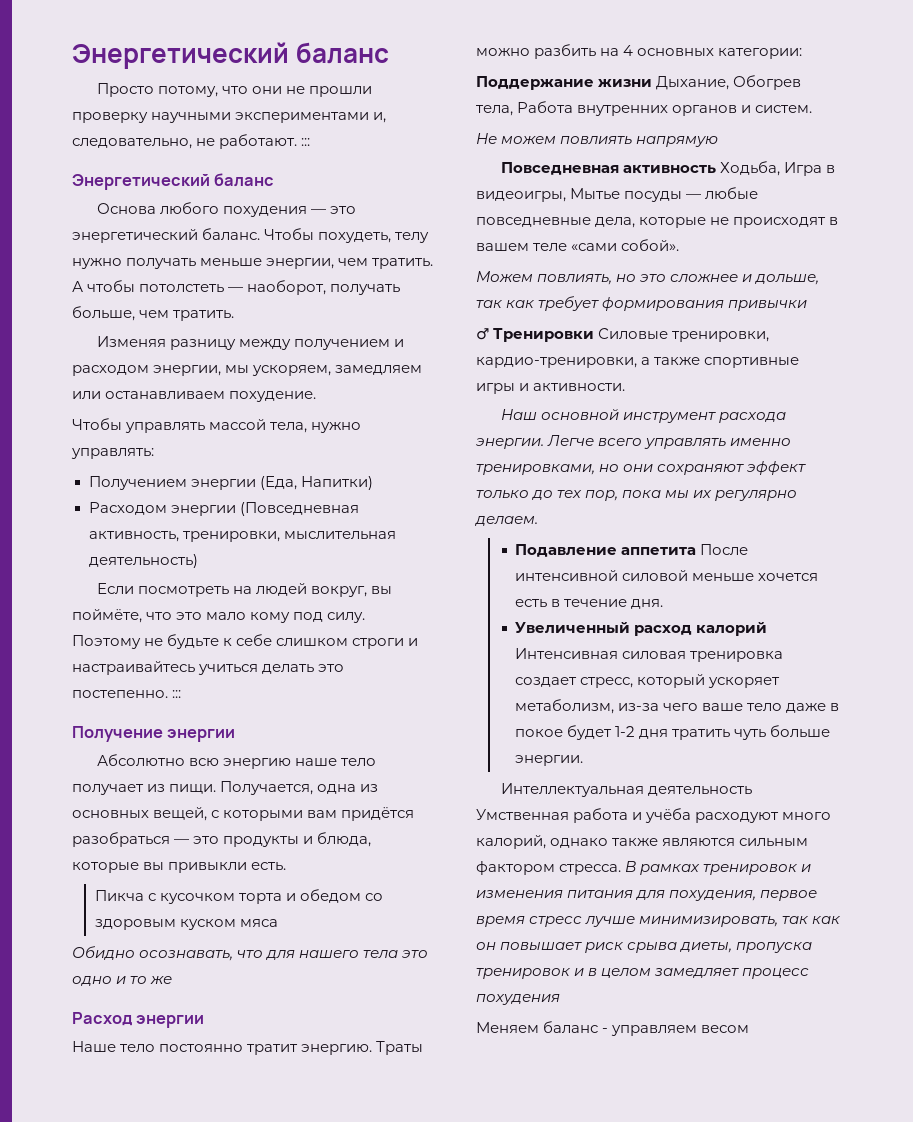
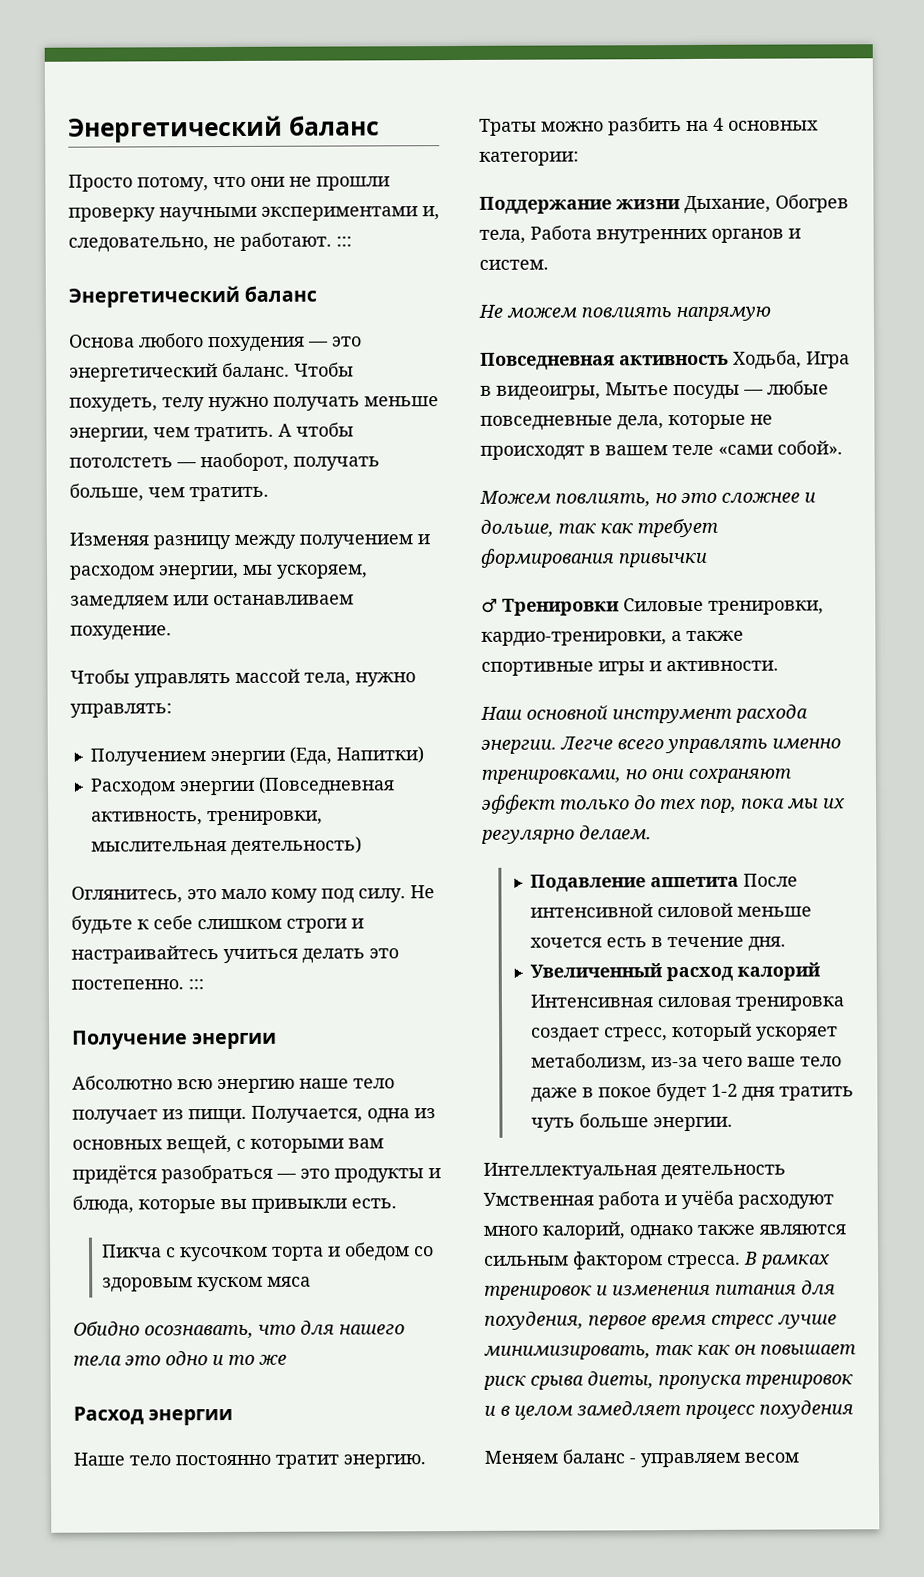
- Если посмотреть на людей вокруг, вы поймёте, что это мало кому под силу.
+ Оглянитесь, это мало кому под силу.
- Поэтому не будьте к себе слишком строги и настраивайтесь учиться делать это постепенно. :::
+ Не будьте к себе слишком строги и настраивайтесь учиться делать это постепенно. :::

